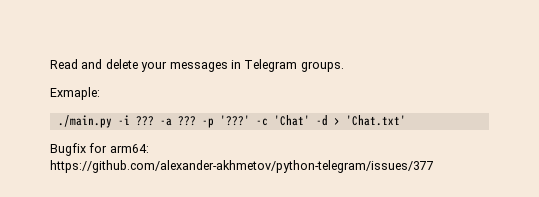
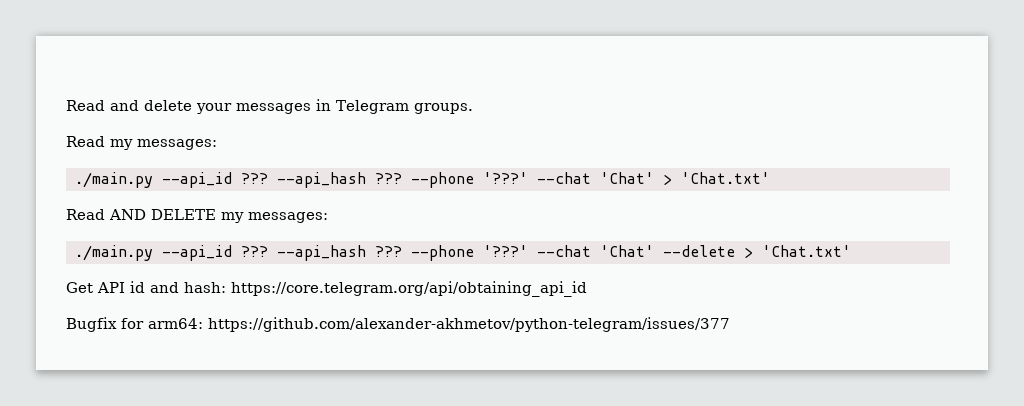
- Exmaple:
- ./main.py -i ??? -a ??? -p '???' -c 'Chat' -d > 'Chat.txt'
+ Read my messages:
+ ./main.py --api_id ??? --api_hash ??? --phone '???' --chat 'Chat' > 'Chat.txt'
+ Read AND DELETE my messages:
+ ./main.py --api_id ??? --api_hash ??? --phone '???' --chat 'Chat' --delete > 'Chat.txt'
+ Get API id and hash: https://core.telegram.org/api/obtaining_api_id

